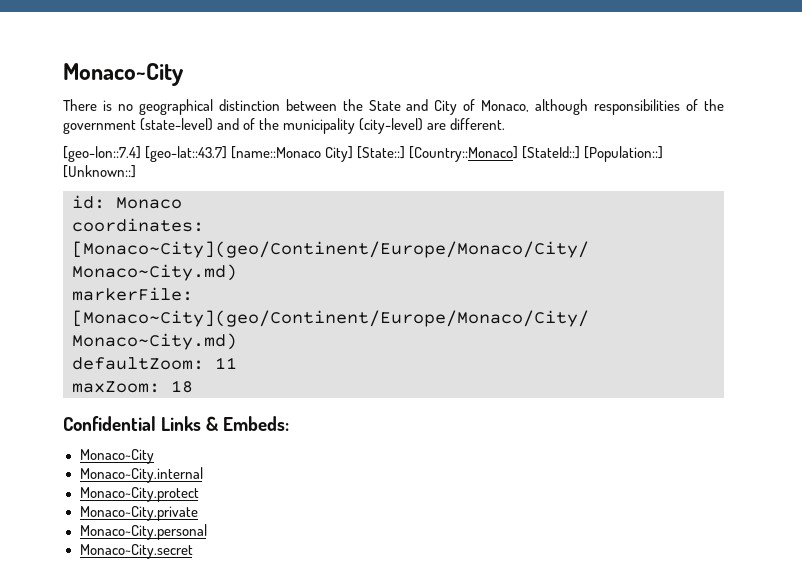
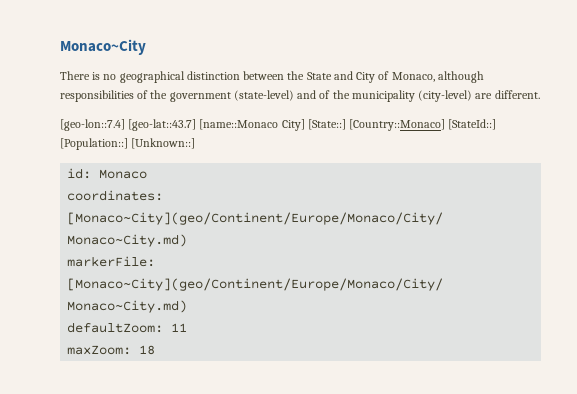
- Confidential Links & Embeds:
- Monaco~City
- Monaco~City.internal
- Monaco~City.protect
- Monaco~City.private
- Monaco~City.personal
- Monaco~City.secret

